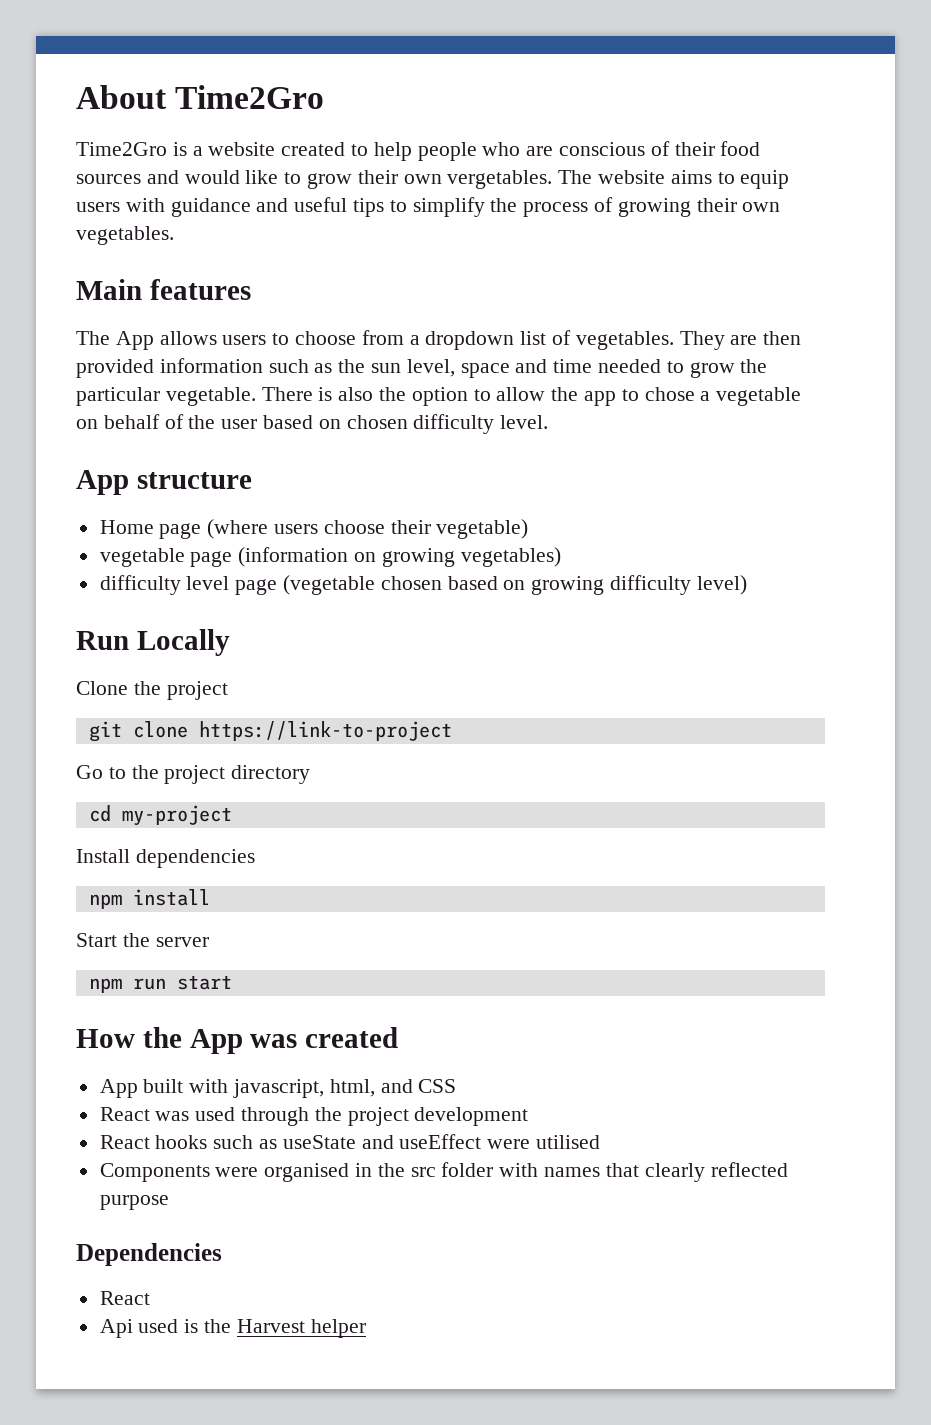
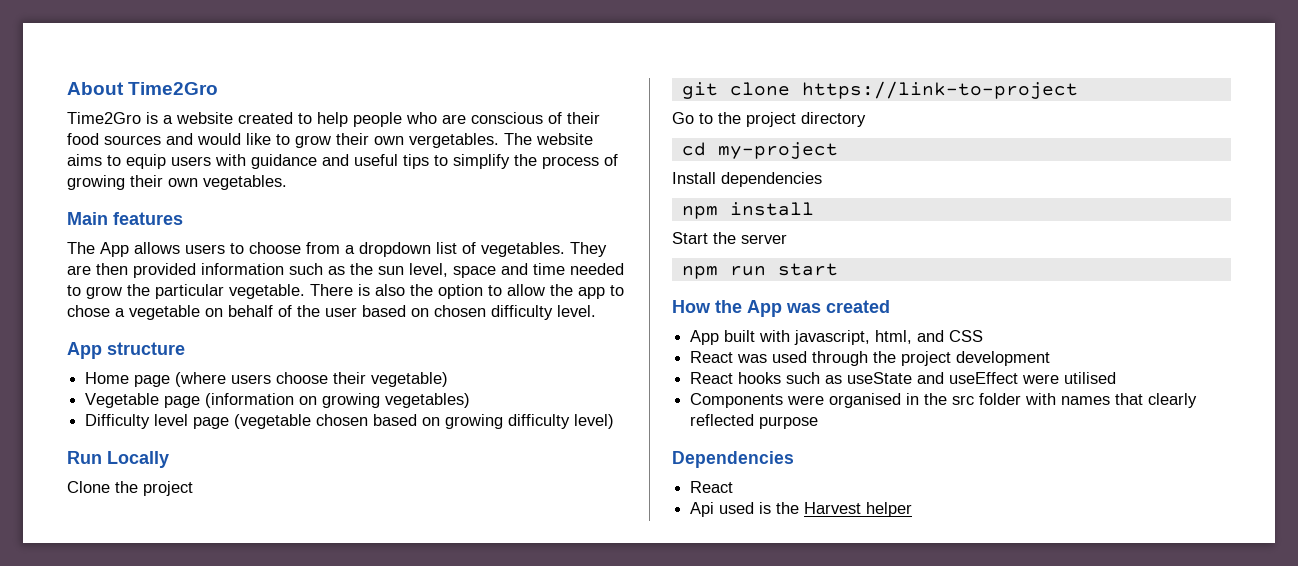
- vegetable page (information on growing vegetables)
+ Vegetable page (information on growing vegetables)
- difficulty level page (vegetable chosen based on growing difficulty level)
+ Difficulty level page (vegetable chosen based on growing difficulty level)

